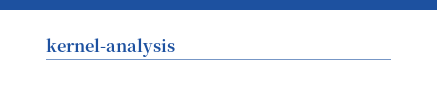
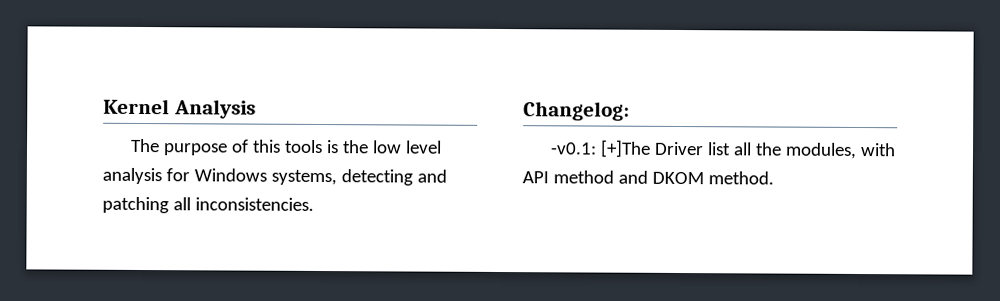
- kernel-analysis
+ Kernel Analysis
+ The purpose of this tools is the low level analysis for Windows systems, detecting and patching all inconsistencies.
+ Changelog:
+ -v0.1: [+]The Driver list all the modules, with API method and DKOM method.

